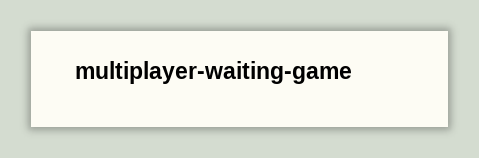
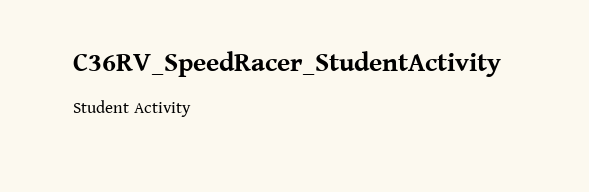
- multiplayer-waiting-game
+ C36RV_SpeedRacer_StudentActivity
+ Student Activity

